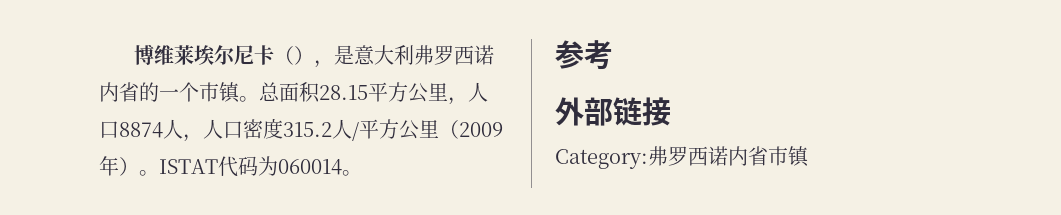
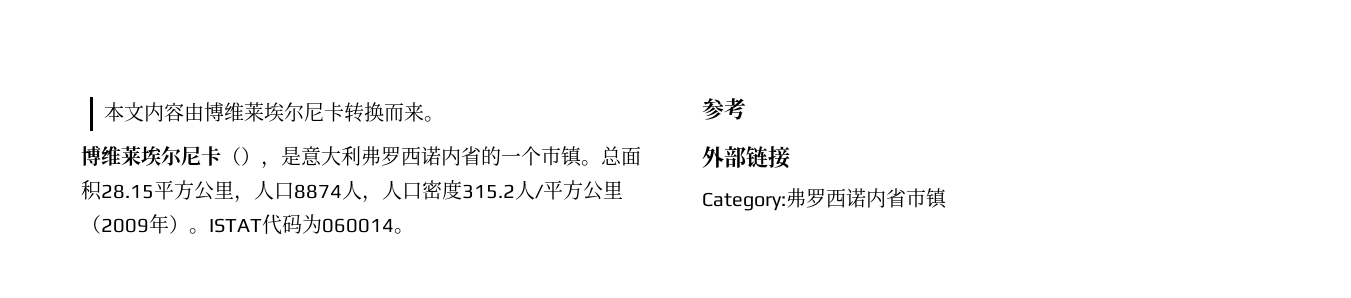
+ 本文内容由博维莱埃尔尼卡转换而来。

